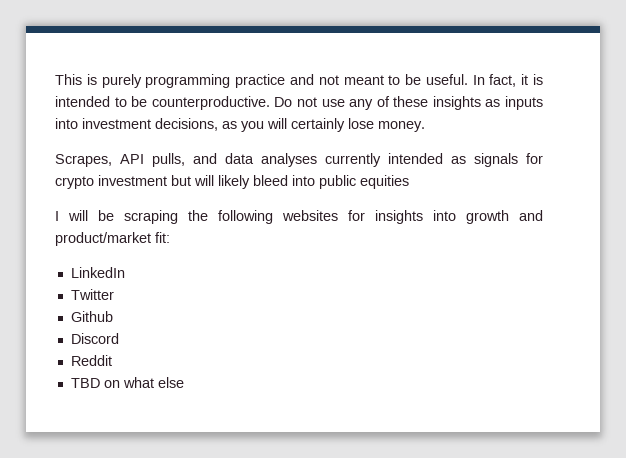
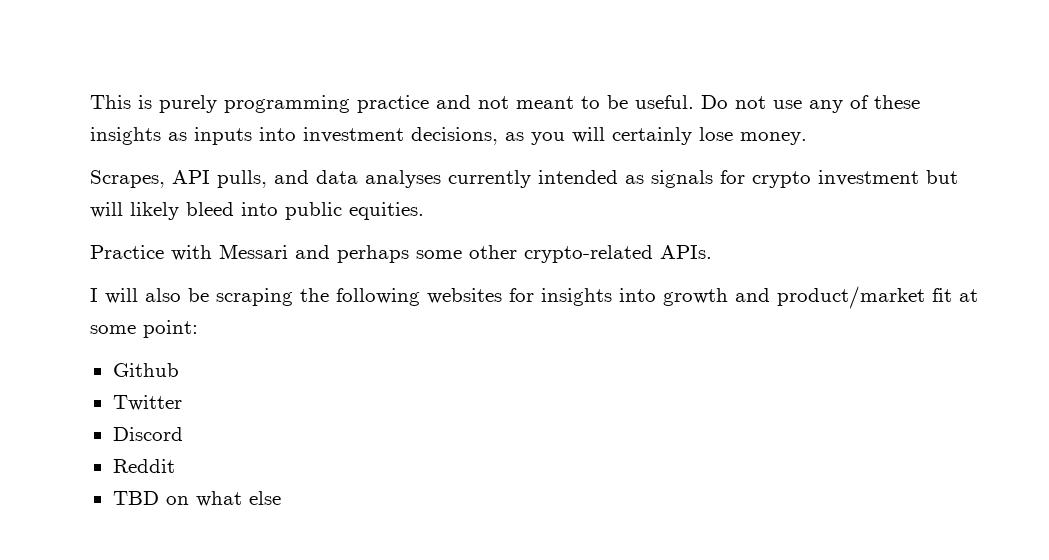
- In fact, it is intended to be counterproductive.
- Scrapes, API pulls, and data analyses currently intended as signals for crypto investment but will likely bleed into public equities
+ Scrapes, API pulls, and data analyses currently intended as signals for crypto investment but will likely bleed into public equities.
+ Practice with Messari and perhaps some other crypto-related APIs.
- I will be scraping the following websites for insights into growth and product/market fit:
- LinkedIn
+ I will also be scraping the following websites for insights into growth and product/market fit at some point:
+ Github
- Github

